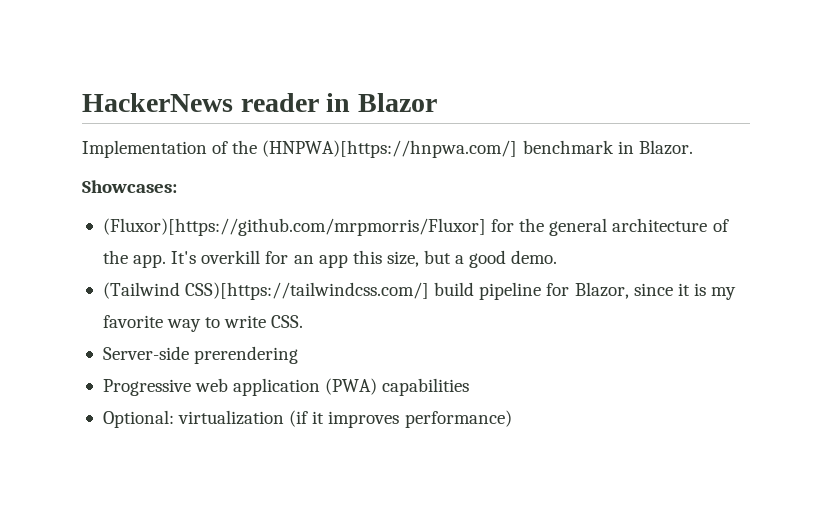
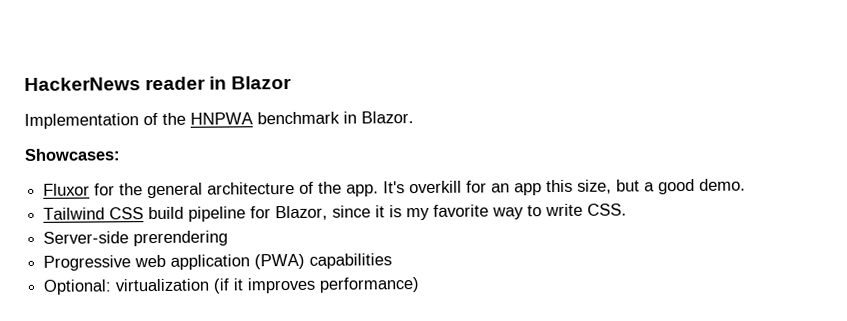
- Implementation of the (HNPWA)[https://hnpwa.com/] benchmark in Blazor.
+ Implementation of the HNPWA benchmark in Blazor.
- (Fluxor)[https://github.com/mrpmorris/Fluxor] for the general architecture of the app.
+ Fluxor for the general architecture of the app.
- (Tailwind CSS)[https://tailwindcss.com/] build pipeline for Blazor, since it is my favorite way to write CSS.
+ Tailwind CSS build pipeline for Blazor, since it is my favorite way to write CSS.

